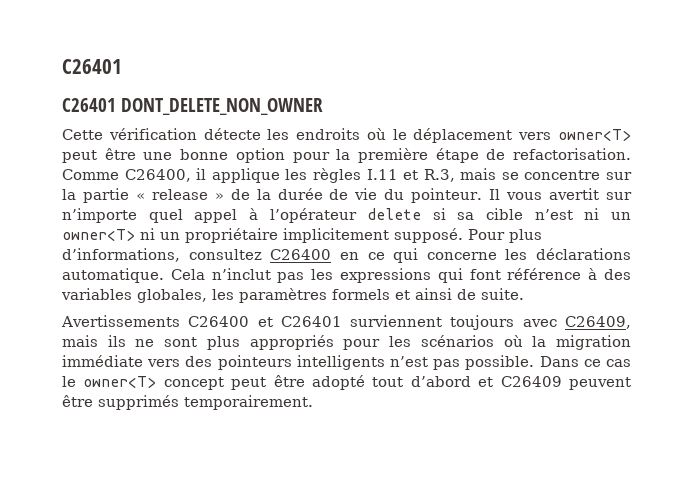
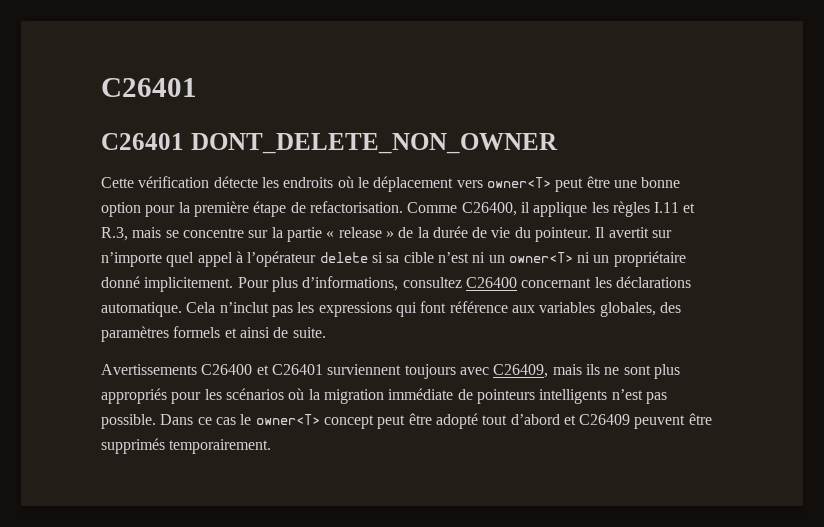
- Il vous avertit sur n’importe quel appel à l’opérateur delete si sa cible n’est ni un owner<T> ni un propriétaire implicitement supposé.
+ Il avertit sur n’importe quel appel à l’opérateur delete si sa cible n’est ni un owner<T> ni un propriétaire donné implicitement.
- Pour plus d’informations, consultez C26400 en ce qui concerne les déclarations automatique.
+ Pour plus d’informations, consultez C26400 concernant les déclarations automatique.
- Cela n’inclut pas les expressions qui font référence à des variables globales, les paramètres formels et ainsi de suite.
+ Cela n’inclut pas les expressions qui font référence aux variables globales, des paramètres formels et ainsi de suite.
- Avertissements C26400 et C26401 surviennent toujours avec C26409, mais ils ne sont plus appropriés pour les scénarios où la migration immédiate vers des pointeurs intelligents n’est pas possible.
+ Avertissements C26400 et C26401 surviennent toujours avec C26409, mais ils ne sont plus appropriés pour les scénarios où la migration immédiate de pointeurs intelligents n’est pas possible.

